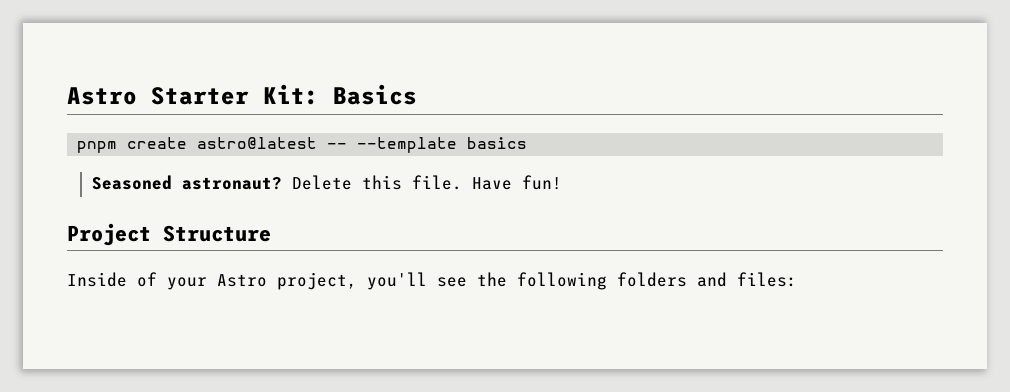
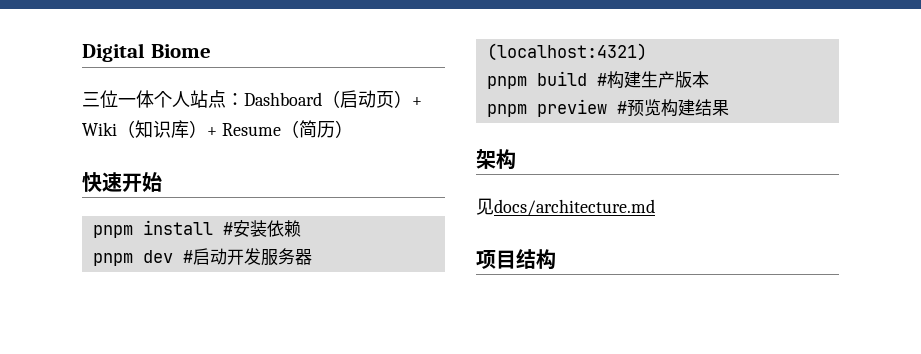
- Astro Starter Kit: Basics
- pnpm create astro@latest -- --template basics
- Seasoned astronaut? Delete this file. Have fun!
- Project Structure
- Inside of your Astro project, you'll see the following folders and files:
+ Digital Biome
+ 三位一体个人站点：Dashboard（启动页）+ Wiki（知识库）+ Resume（简历）
+ 快速开始
+ pnpm install #安装依赖
+ pnpm dev #启动开发服务器(localhost:4321)
+ pnpm build #构建生产版本
+ pnpm preview #预览构建结果
+ 架构
+ 见docs/architecture.md
+ 项目结构

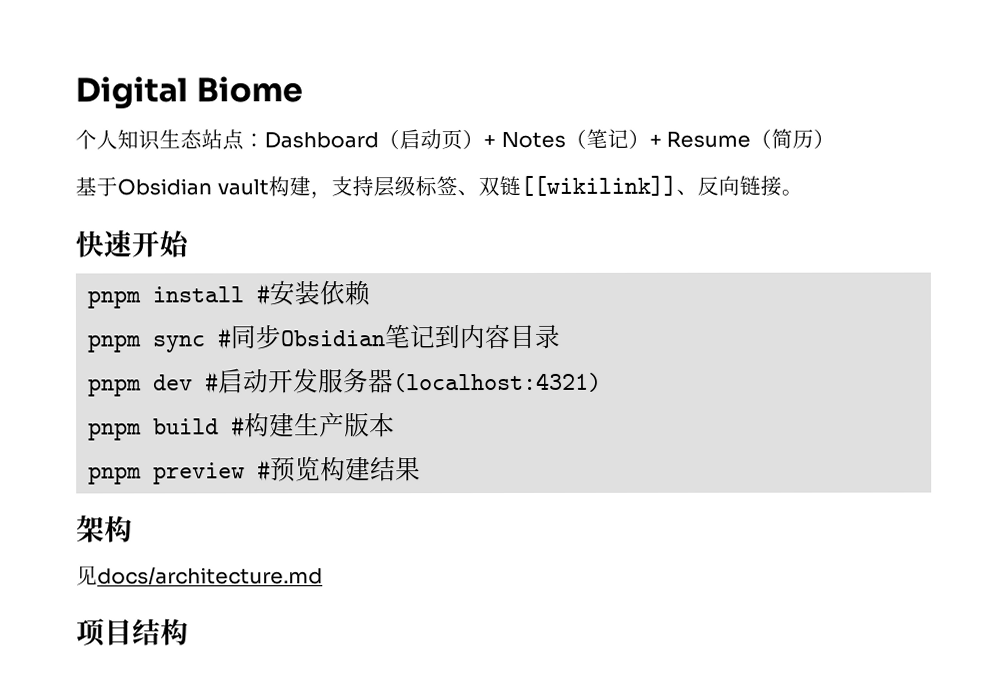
- 三位一体个人站点：Dashboard（启动页）+ Wiki（知识库）+ Resume（简历）
+ 个人知识生态站点：Dashboard（启动页）+ Notes（笔记）+ Resume（简历）
+ 基于Obsidian vault构建，支持层级标签、双链[[wikilink]]、反向链接。
+ pnpm sync #同步Obsidian笔记到内容目录

